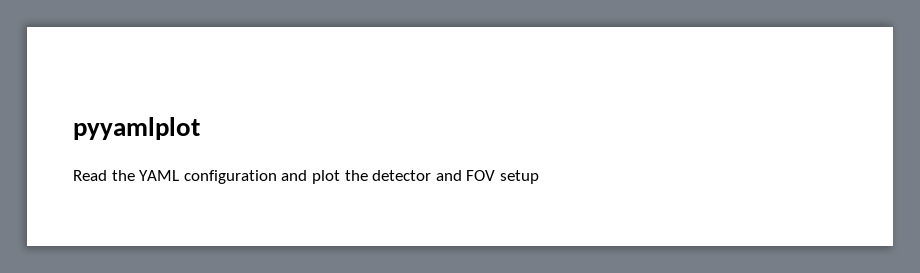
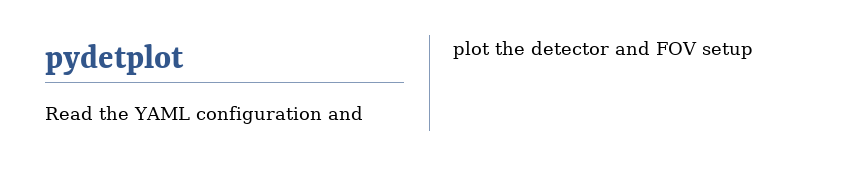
- pyyamlplot
+ pydetplot

